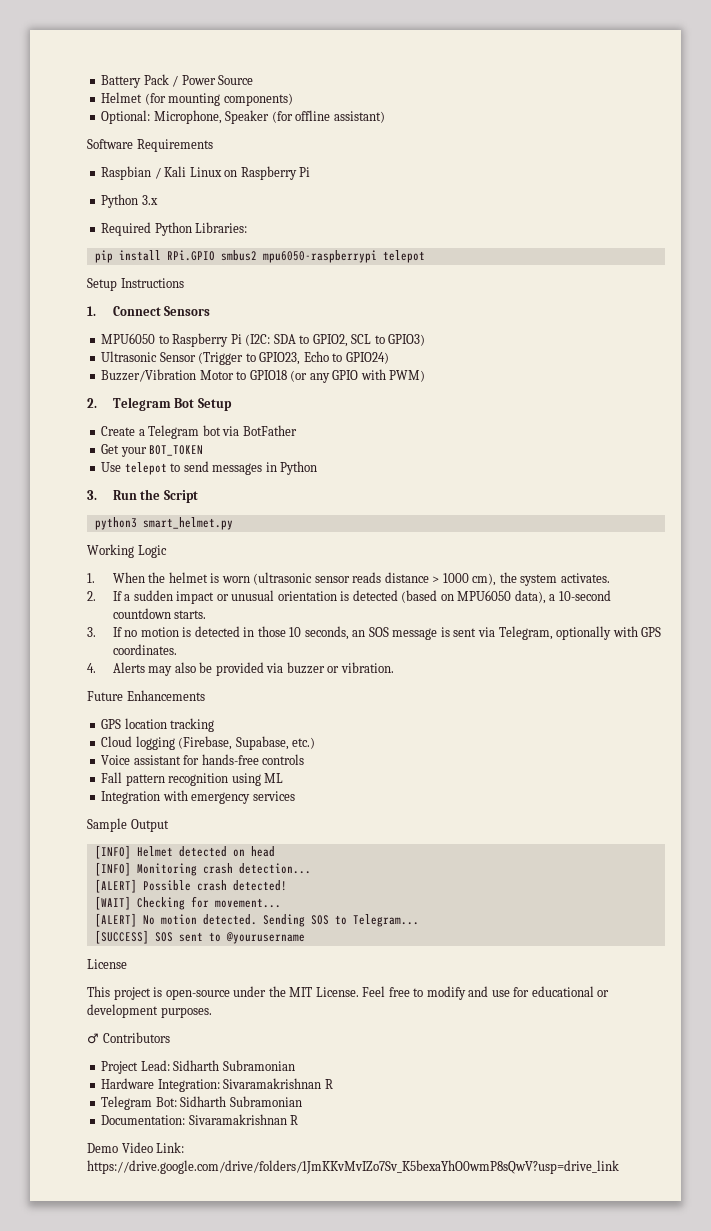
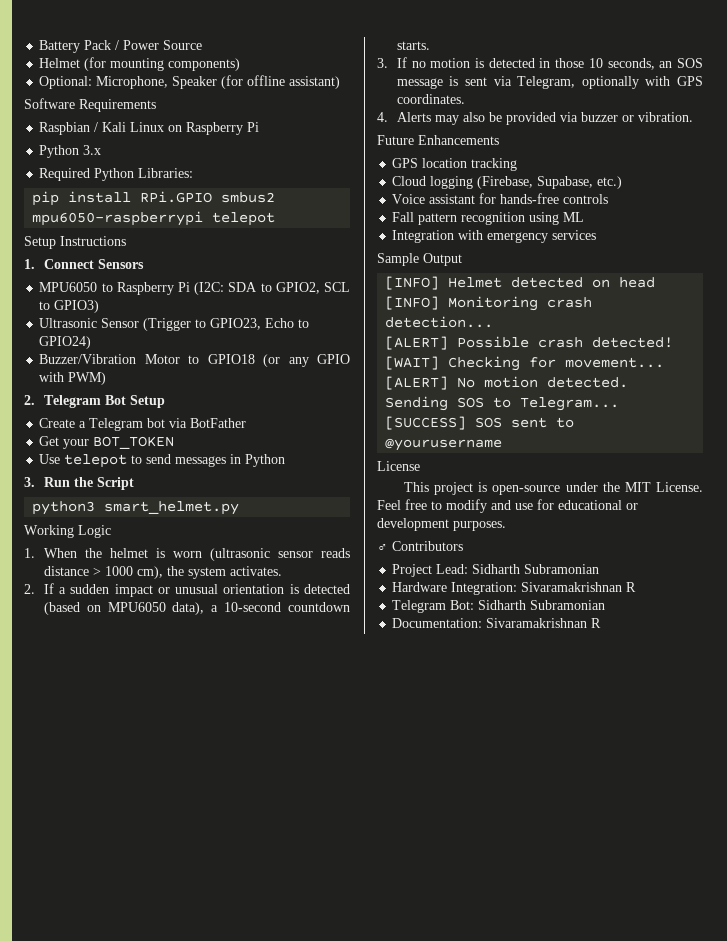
- Demo Video Link: https://drive.google.com/drive/folders/1JmKKvMvIZo7Sv_K5bexaYhO0wmP8sQwV?usp=drive_link

